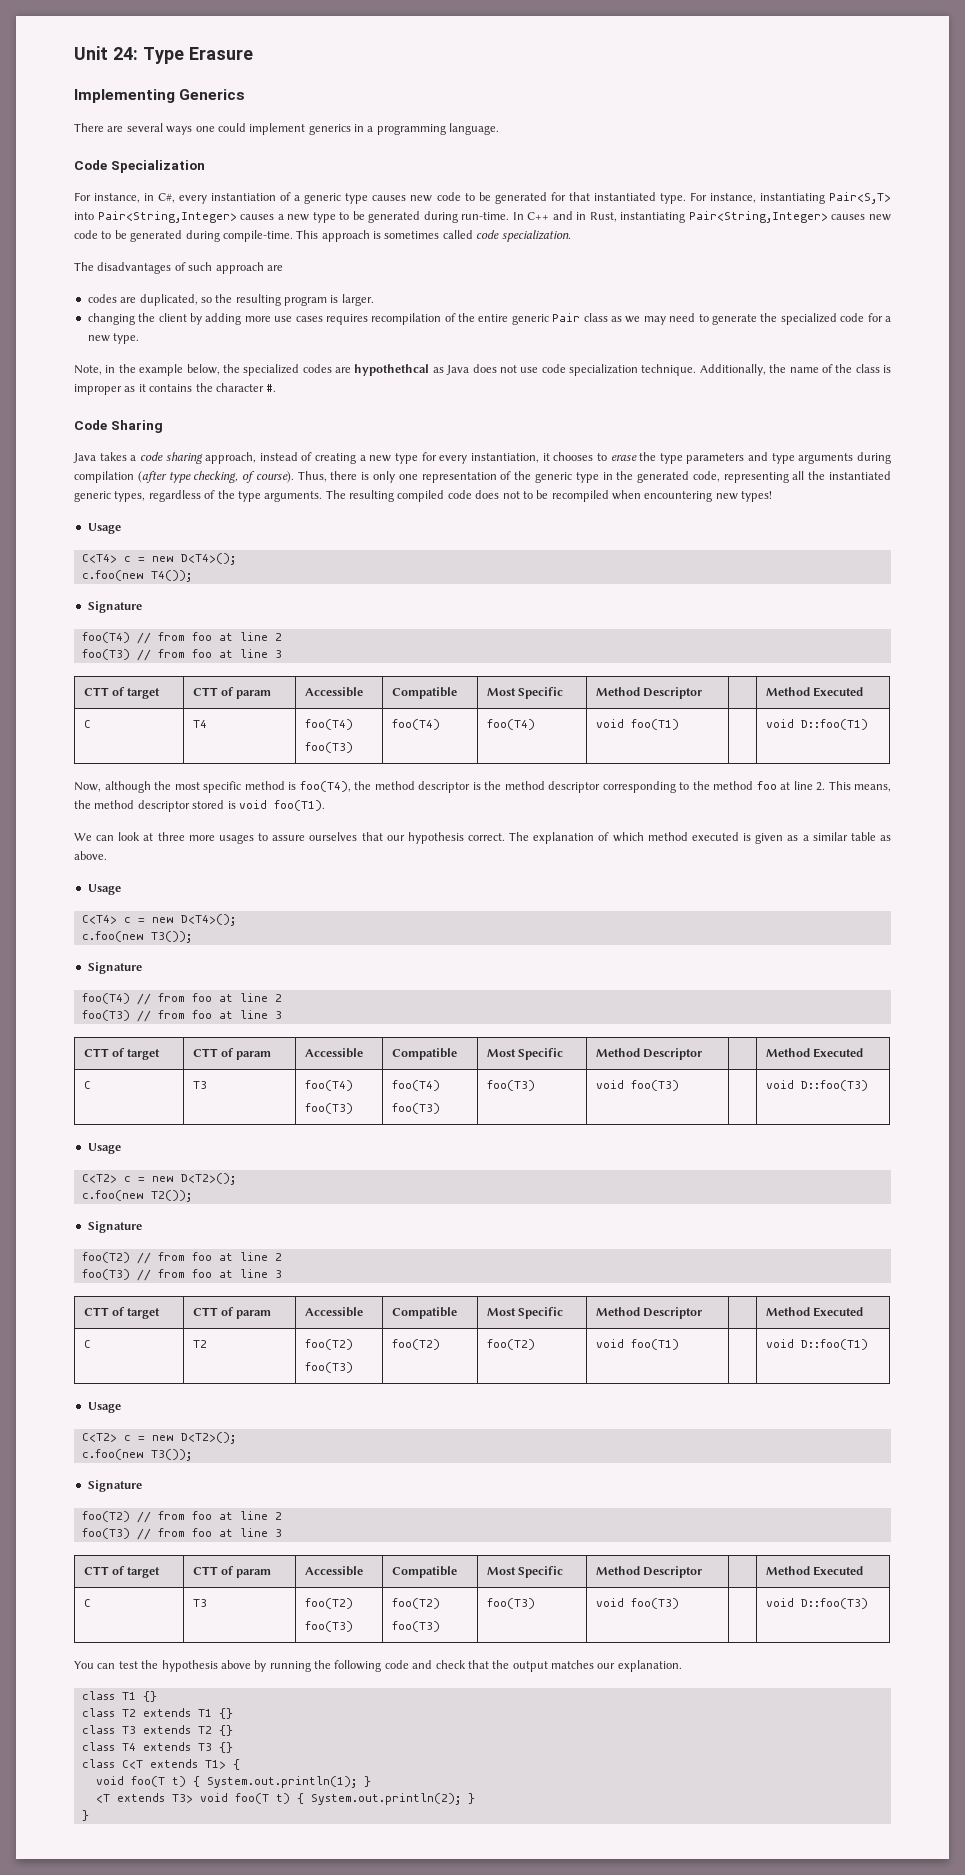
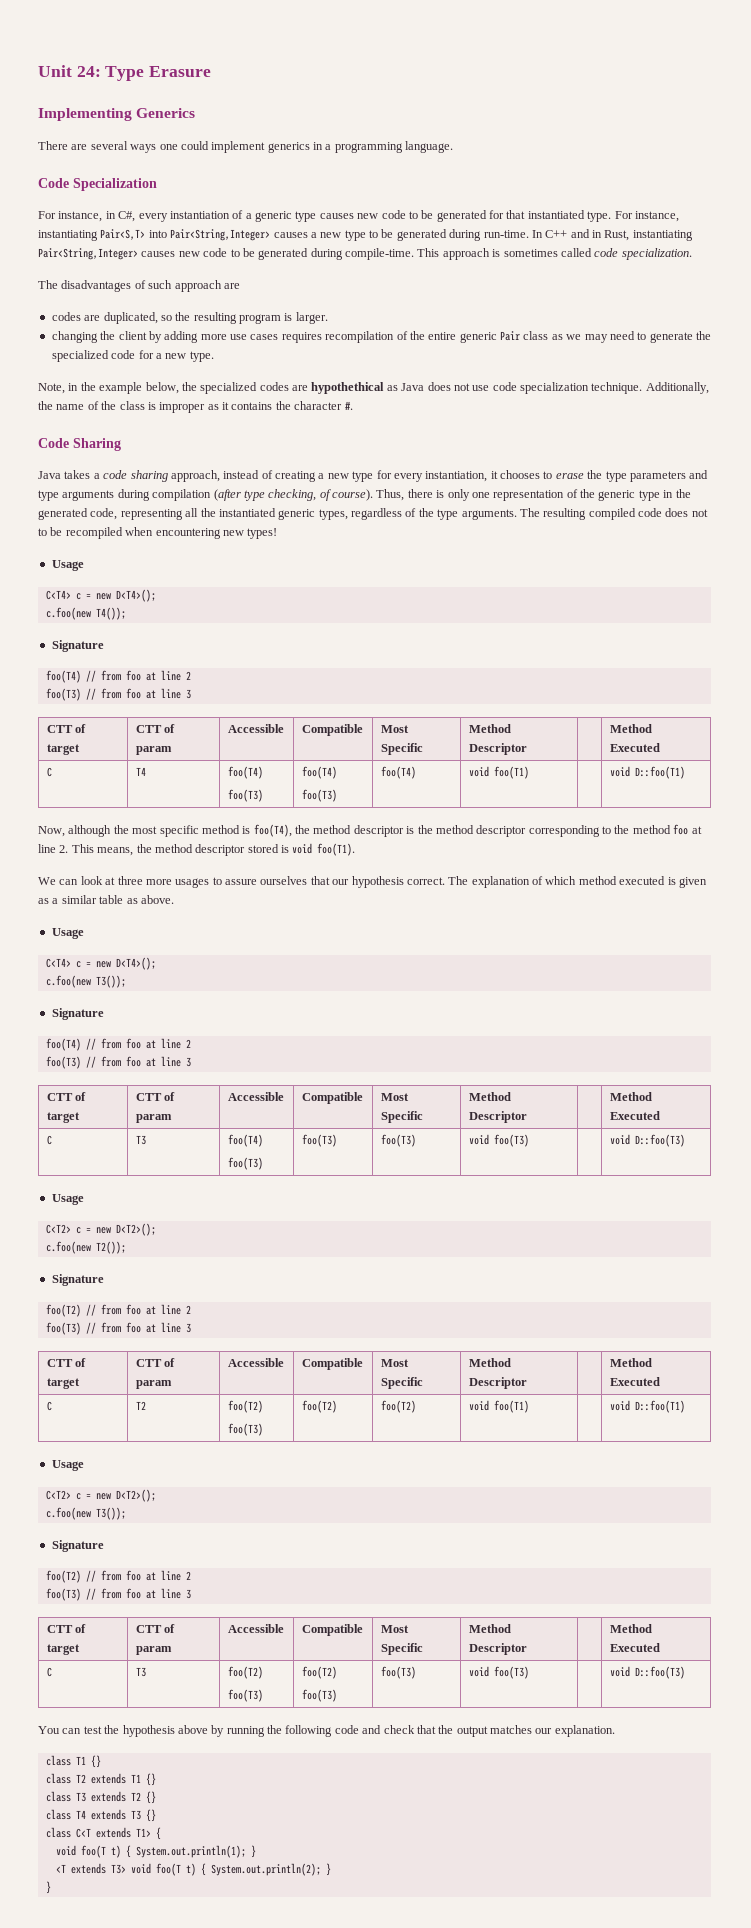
- Note, in the example below, the specialized codes are hypothethcal as Java does not use code specialization technique.
+ Note, in the example below, the specialized codes are hypothethical as Java does not use code specialization technique.
  C | T4 | foo(T4)
- foo(T3) | foo(T4) | foo(T4) | void foo(T1) | | void D::foo(T1)
+ foo(T3) | foo(T4)
+ foo(T3) | foo(T4) | void foo(T1) | | void D::foo(T1)
  C | T3 | foo(T4)
- foo(T3) | foo(T4)
- foo(T3) | foo(T3) | void foo(T3) | | void D::foo(T3)
+ foo(T3) | foo(T3) | foo(T3) | void foo(T3) | | void D::foo(T3)

